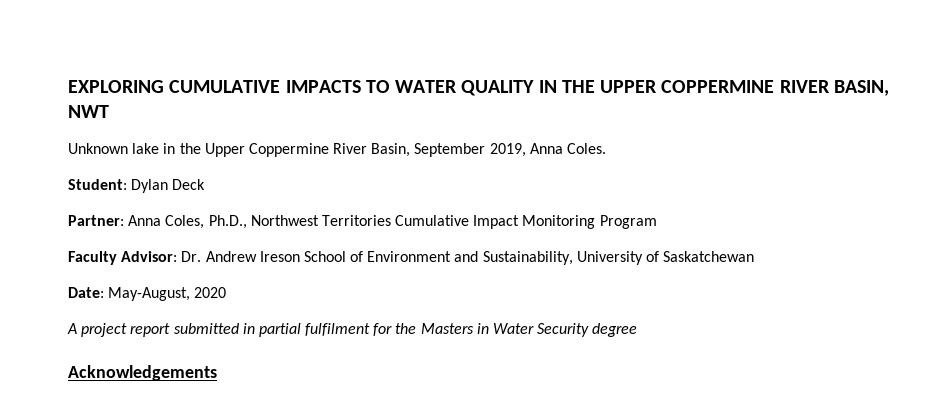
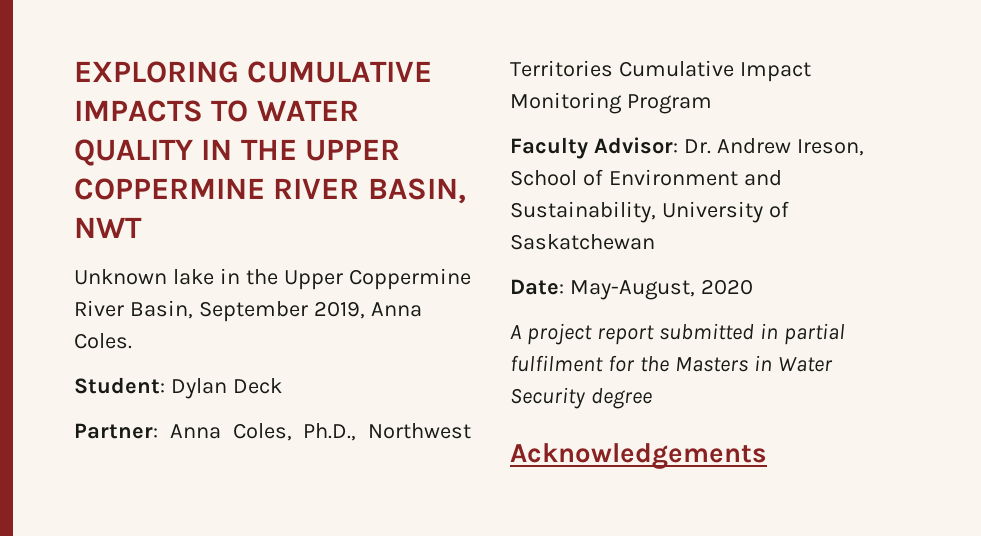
- Faculty Advisor: Dr. Andrew Ireson School of Environment and Sustainability, University of Saskatchewan
+ Faculty Advisor: Dr. Andrew Ireson, School of Environment and Sustainability, University of Saskatchewan

